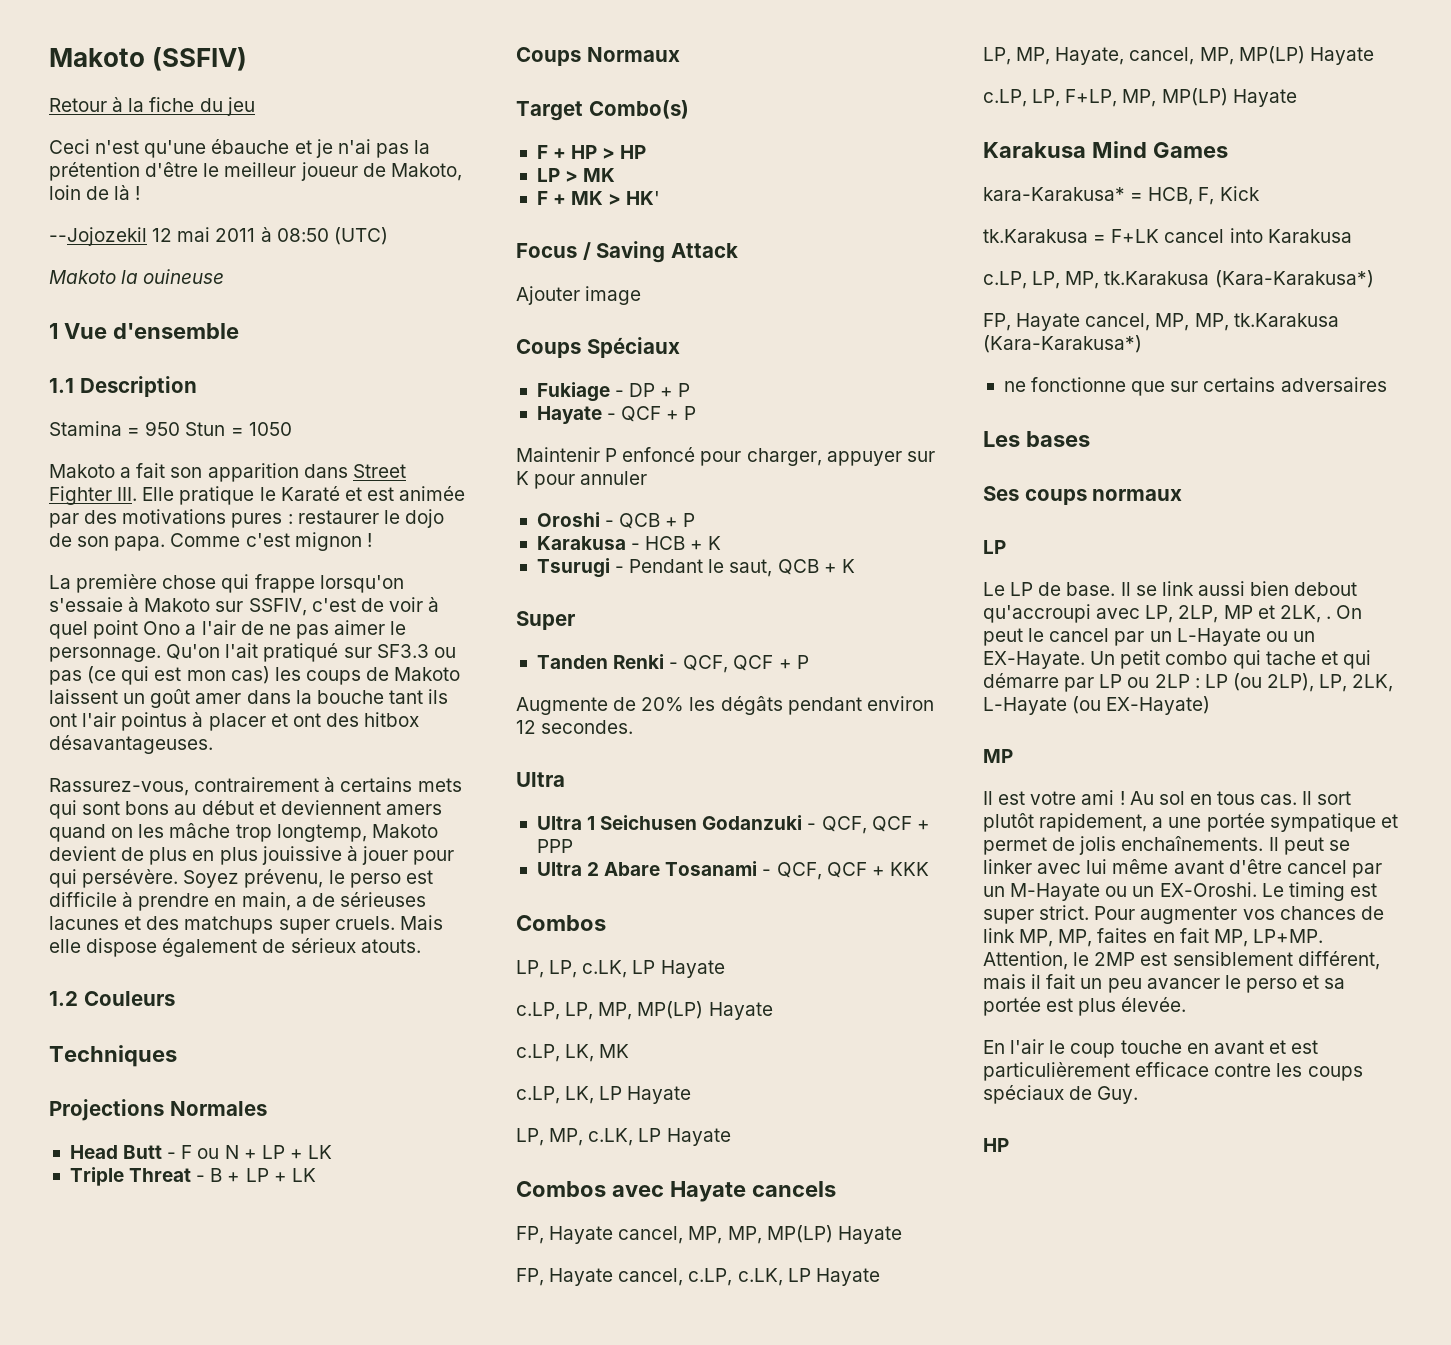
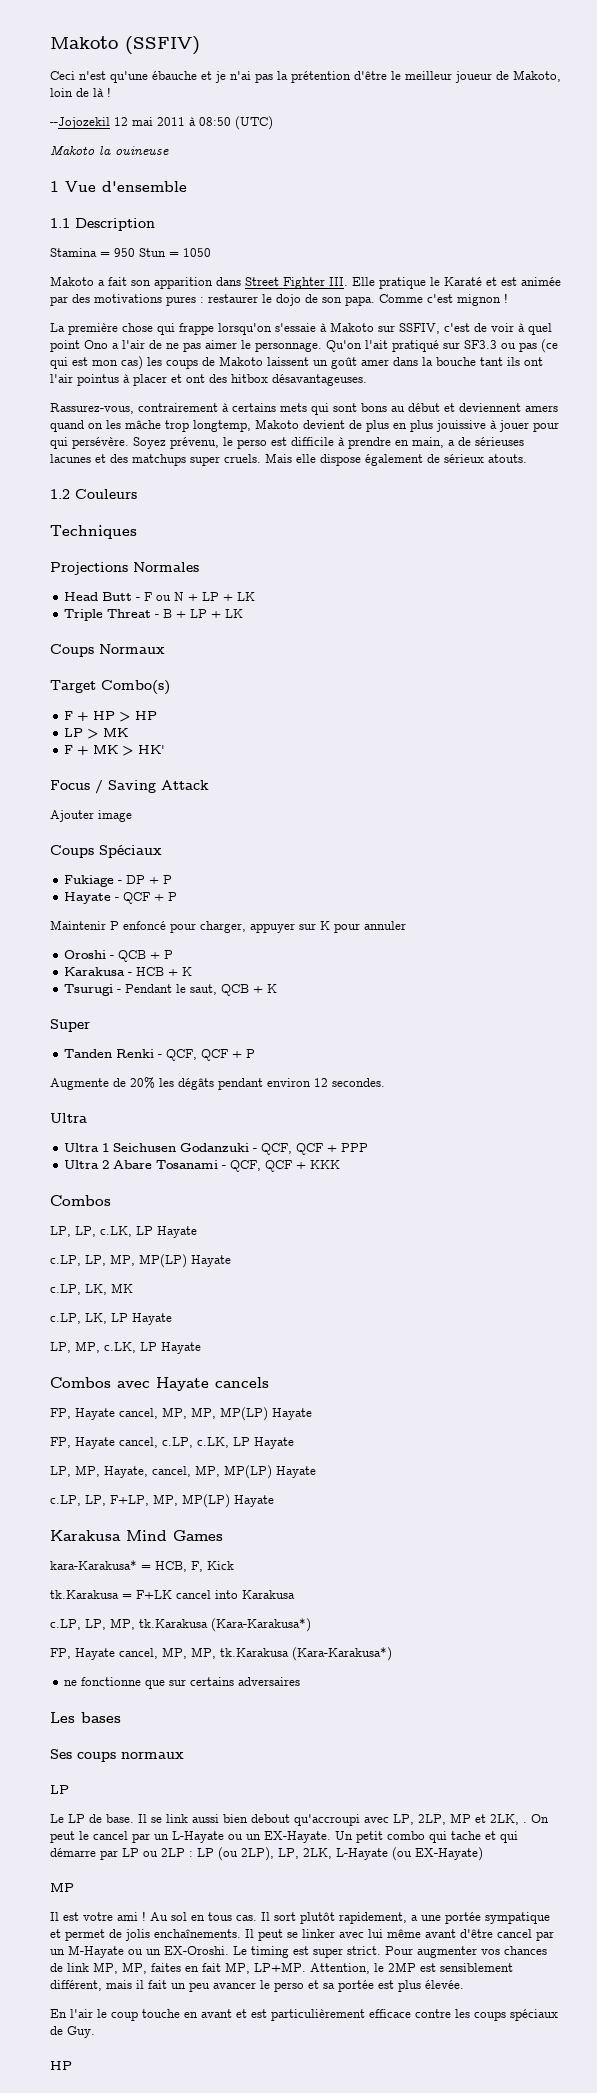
- Retour à la fiche du jeu

